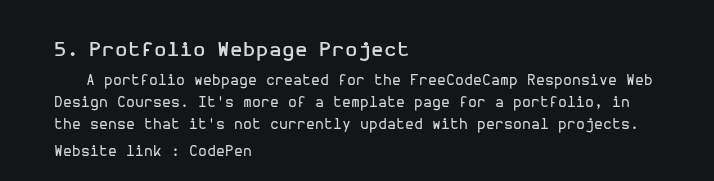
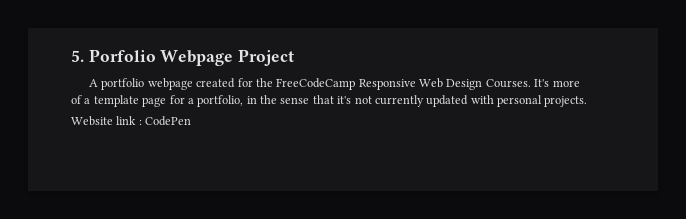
- 5. Protfolio Webpage Project
+ 5. Porfolio Webpage Project

